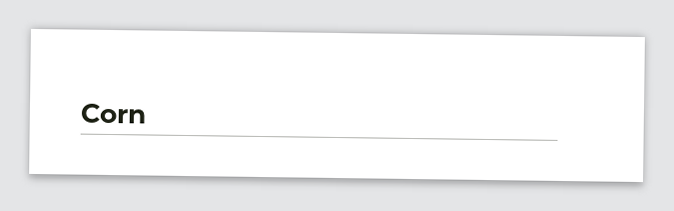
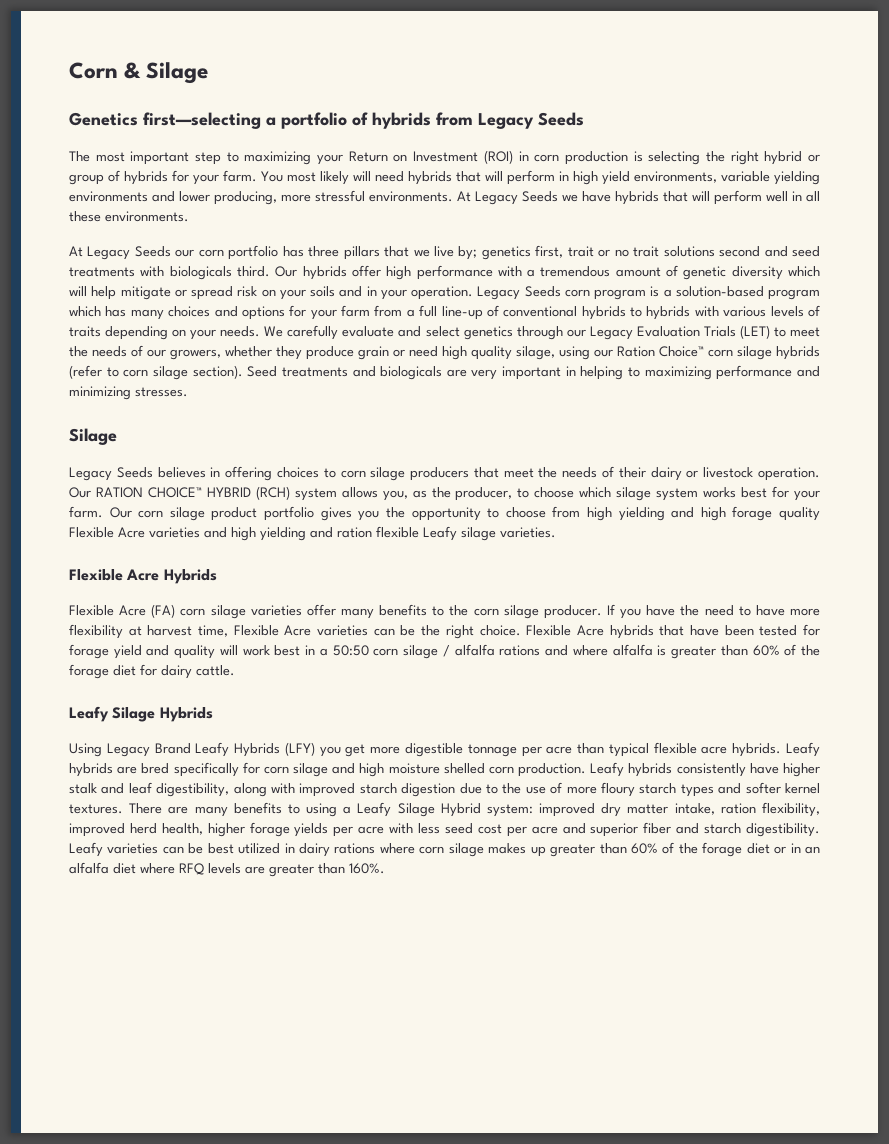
- Corn
+ Corn & Silage
+ Genetics first—selecting a portfolio of hybrids from Legacy Seeds
+ The most important step to maximizing your Return on Investment (ROI) in corn production is selecting the right hybrid or group of hybrids for your farm. You most likely will need hybrids that will perform in high yield environments, variable yielding environments and lower producing, more stressful environments. At Legacy Seeds we have hybrids that will perform well in all these environments.
+ At Legacy Seeds our corn portfolio has three pillars that we live by; genetics first, trait or no trait solutions second and seed treatments with biologicals third. Our hybrids offer high performance with a tremendous amount of genetic diversity which will help mitigate or spread risk on your soils and in your operation. Legacy Seeds corn program is a solution-based program which has many choices and options for your farm from a full line-up of conventional hybrids to hybrids with various levels of traits depending on your needs. We carefully evaluate and select genetics through our Legacy Evaluation Trials (LET) to meet the needs of our growers, whether they produce grain or need high quality silage, using our Ration Choice™ corn silage hybrids (refer to corn silage section). Seed treatments and biologicals are very important in helping to maximizing performance and minimizing stresses.
+ Silage
+ Legacy Seeds believes in offering choices to corn silage producers that meet the needs of their dairy or livestock operation. Our RATION CHOICE™ HYBRID (RCH) system allows you, as the producer, to choose which silage system works best for your farm. Our corn silage product portfolio gives you the opportunity to choose from high yielding and high forage quality Flexible Acre varieties and high yielding and ration flexible Leafy silage varieties.
+ Flexible Acre Hybrids
+ Flexible Acre (FA) corn silage varieties offer many benefits to the corn silage producer. If you have the need to have more flexibility at harvest time, Flexible Acre varieties can be the right choice. Flexible Acre hybrids that have been tested for forage yield and quality will work best in a 50:50 corn silage / alfalfa rations and where alfalfa is greater than 60% of the forage diet for dairy cattle.
+ Leafy Silage Hybrids
+ Using Legacy Brand Leafy Hybrids (LFY) you get more digestible tonnage per acre than typical flexible acre hybrids. Leafy hybrids are bred specifically for corn silage and high moisture shelled corn production. Leafy hybrids consistently have higher stalk and leaf digestibility, along with improved starch digestion due to the use of more floury starch types and softer kernel textures. There are many benefits to using a Leafy Silage Hybrid system: improved dry matter intake, ration flexibility, improved herd health, higher forage yields per acre with less seed cost per acre and superior fiber and starch digestibility. Leafy varieties can be best utilized in dairy rations where corn silage makes up greater than 60% of the forage diet or in an alfalfa diet where RFQ levels are greater than 160%.

